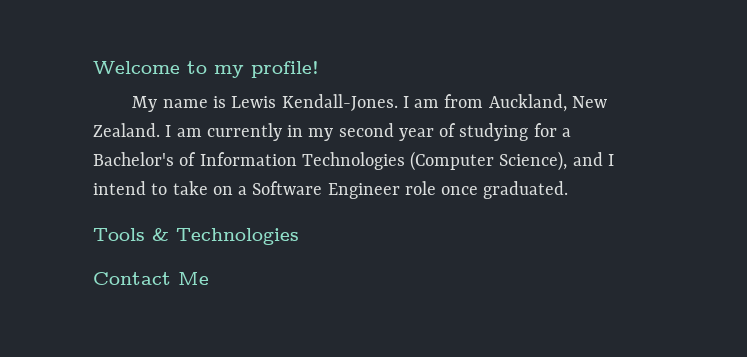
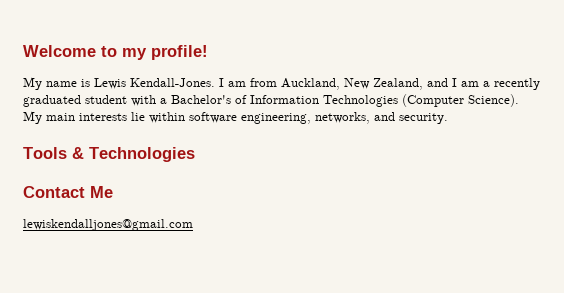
- I am from Auckland, New Zealand. I am currently in my second year of studying for a Bachelor's of Information Technologies (Computer Science), and I intend to take on a Software Engineer role once graduated.
+ I am from Auckland, New Zealand, and I am a recently graduated student with a Bachelor's of Information Technologies (Computer Science). My main interests lie within software engineering, networks, and security.
+ lewiskendalljones@gmail.com

